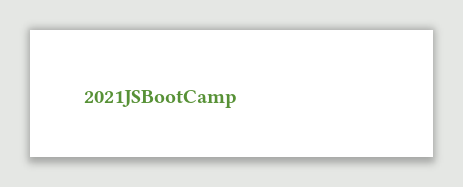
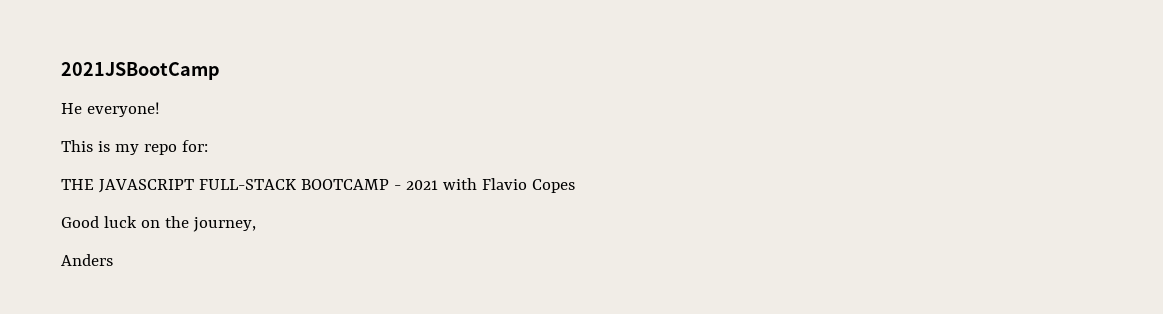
+ He everyone!
+ This is my repo for:
+ THE JAVASCRIPT FULL-STACK BOOTCAMP - 2021 with Flavio Copes
+ Good luck on the journey,
+ Anders

